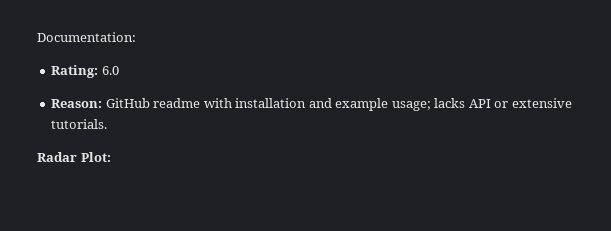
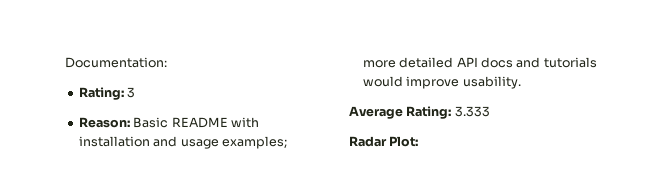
- Rating: 6.0
+ Rating: 3
- Reason: GitHub readme with installation and example usage; lacks API or extensive tutorials.
+ Reason: Basic README with installation and usage examples; more detailed API docs and tutorials would improve usability.
+ Average Rating: 3.333

